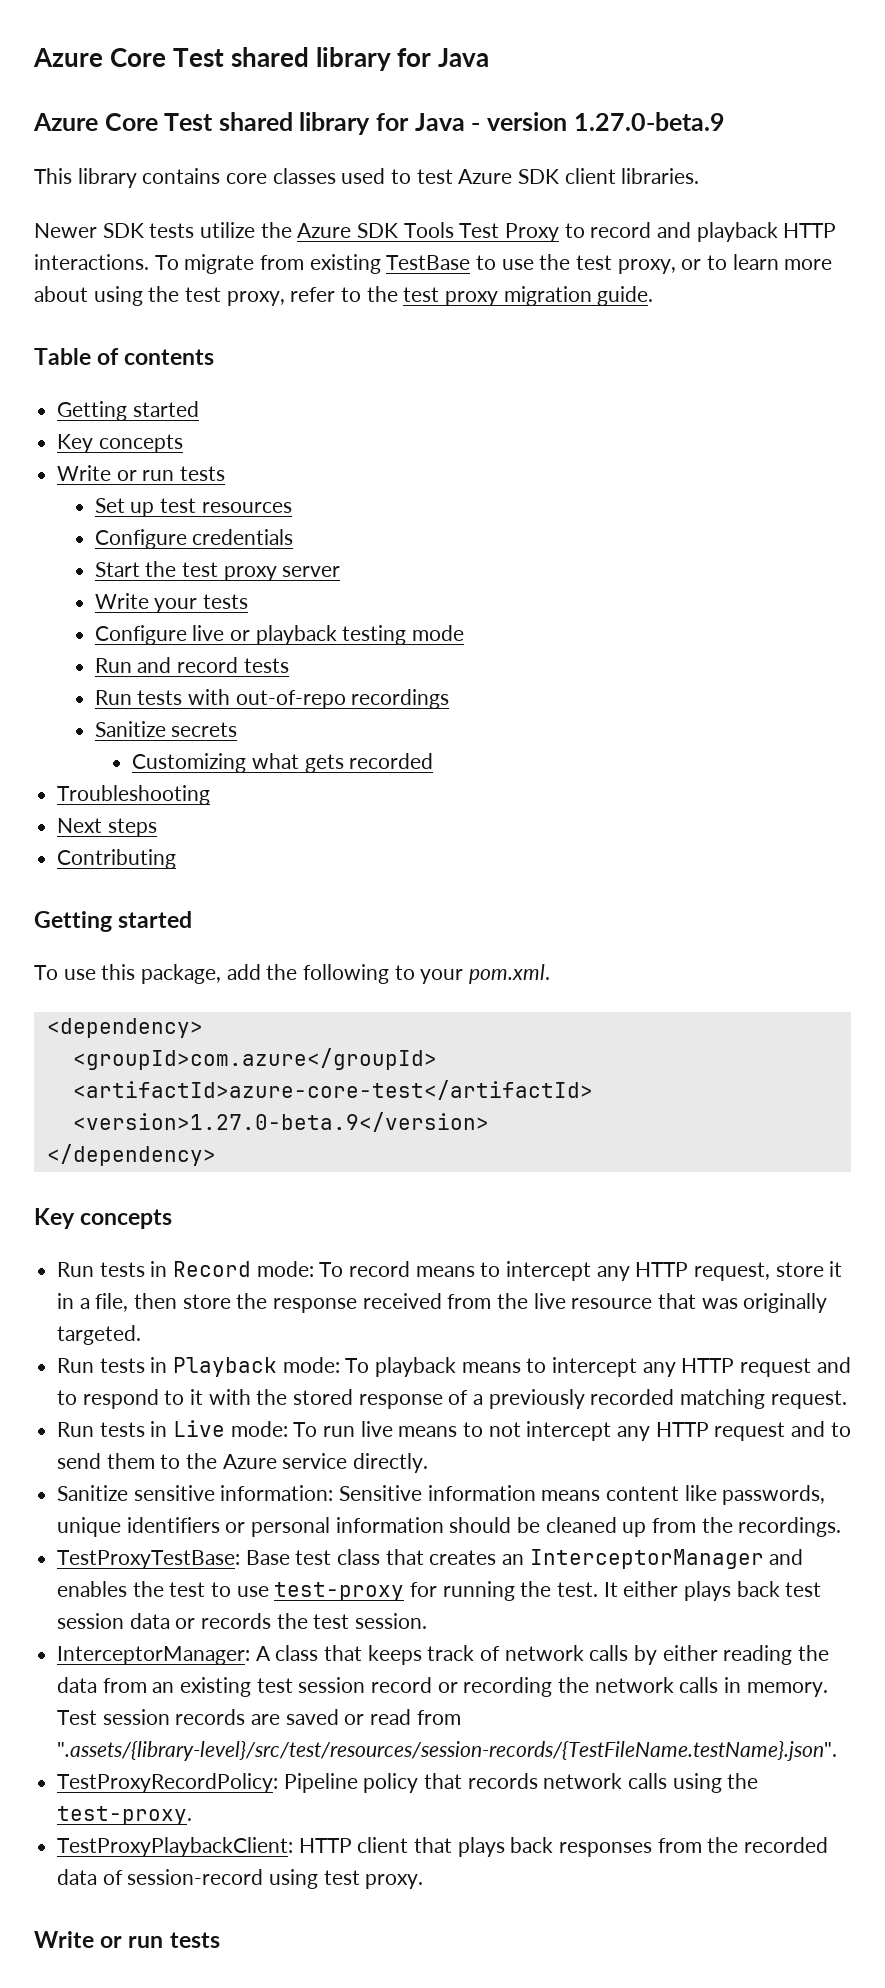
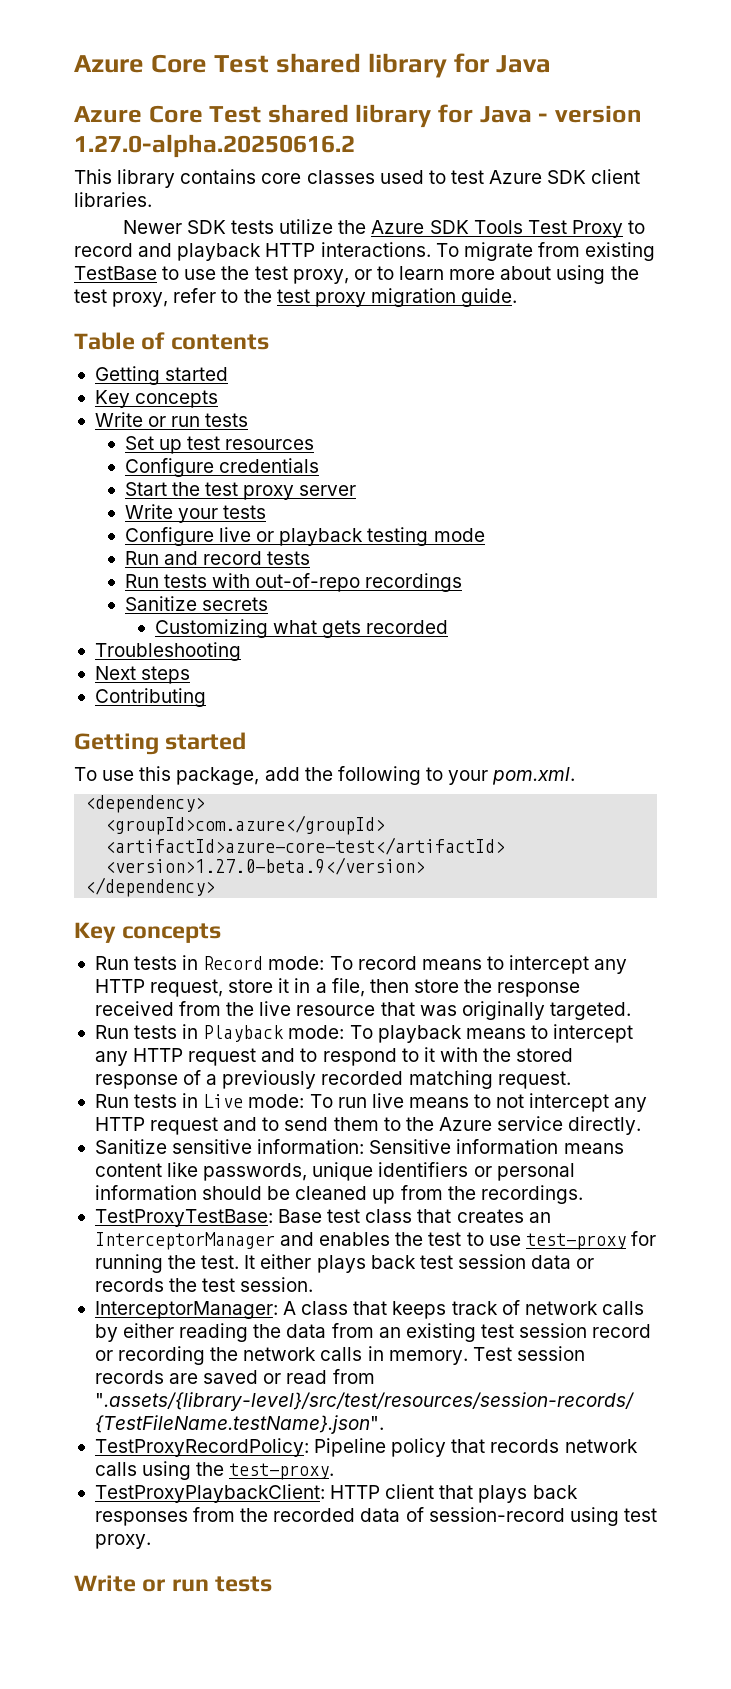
- Azure Core Test shared library for Java - version 1.27.0-beta.9
+ Azure Core Test shared library for Java - version 1.27.0-alpha.20250616.2

